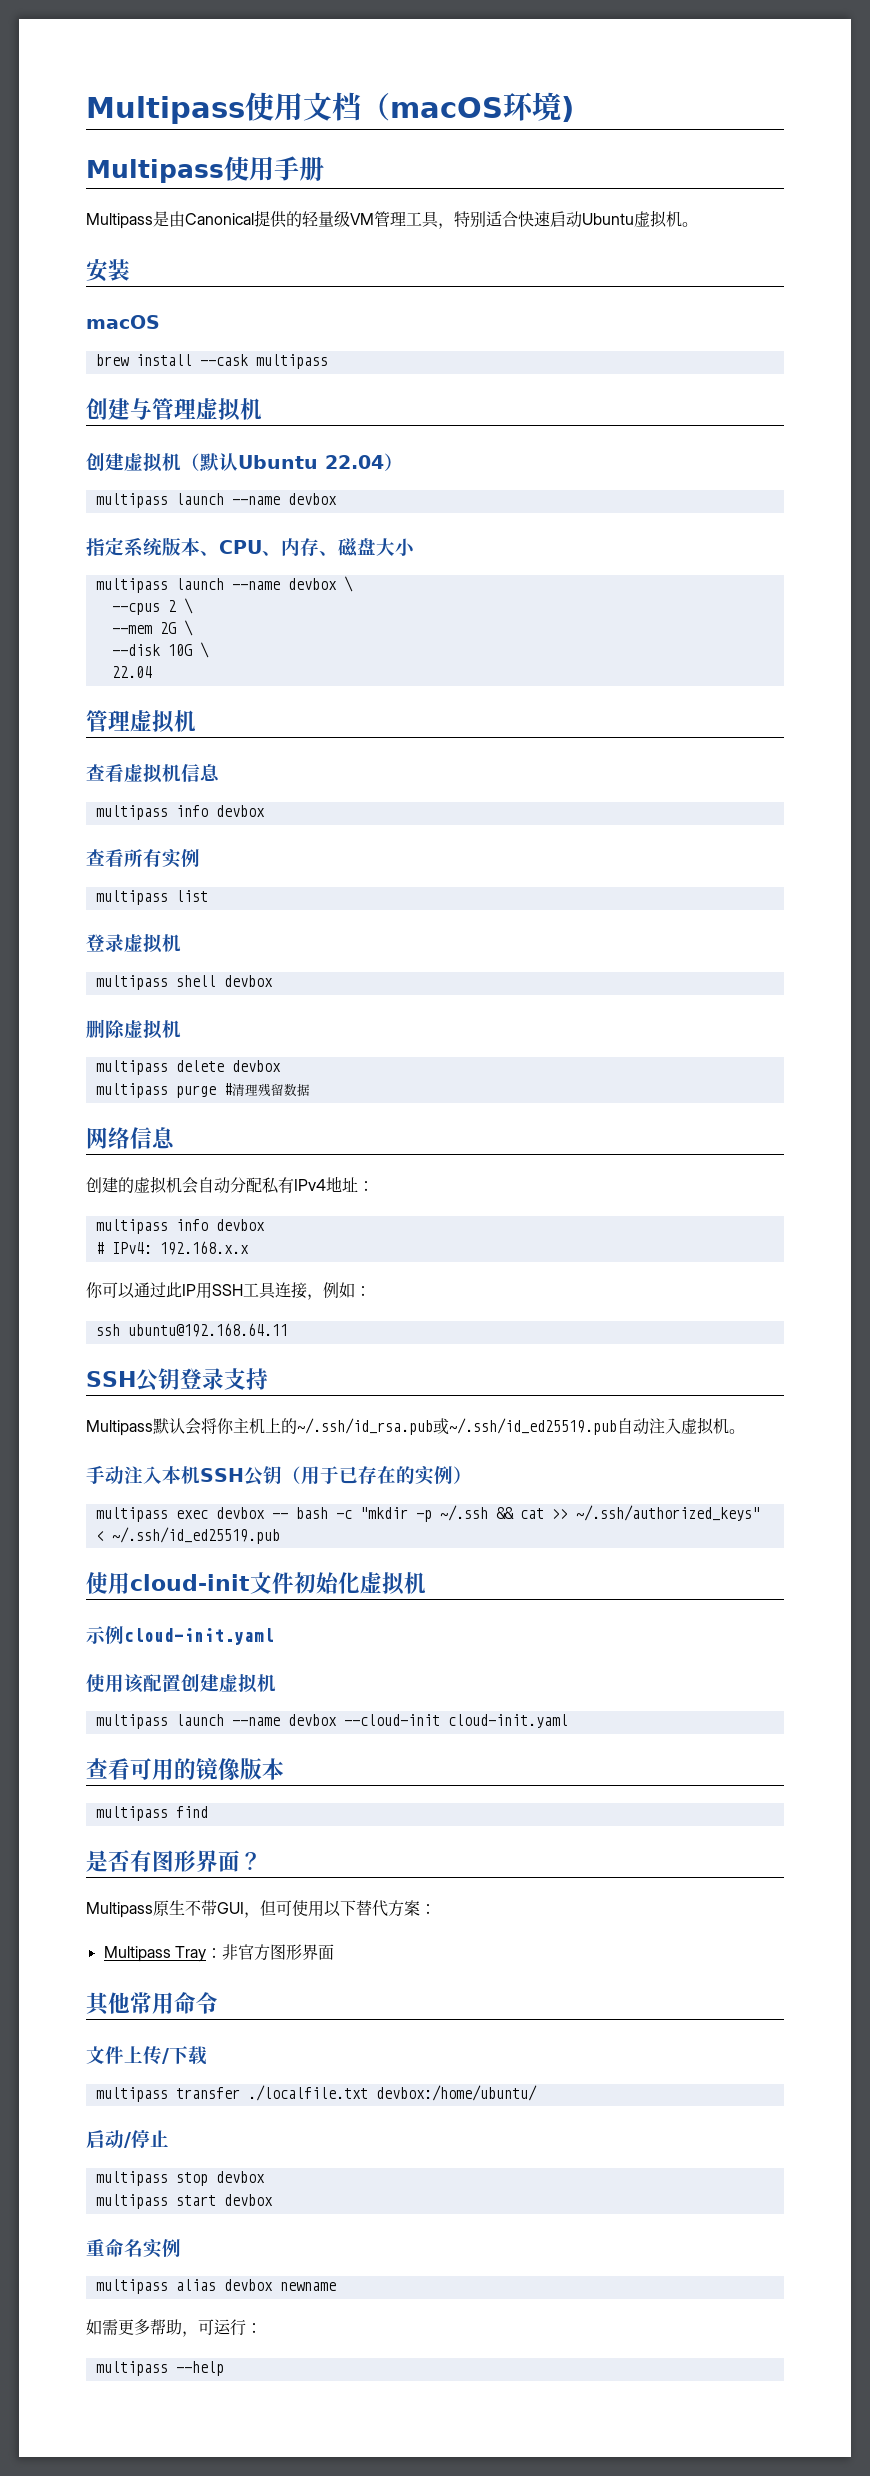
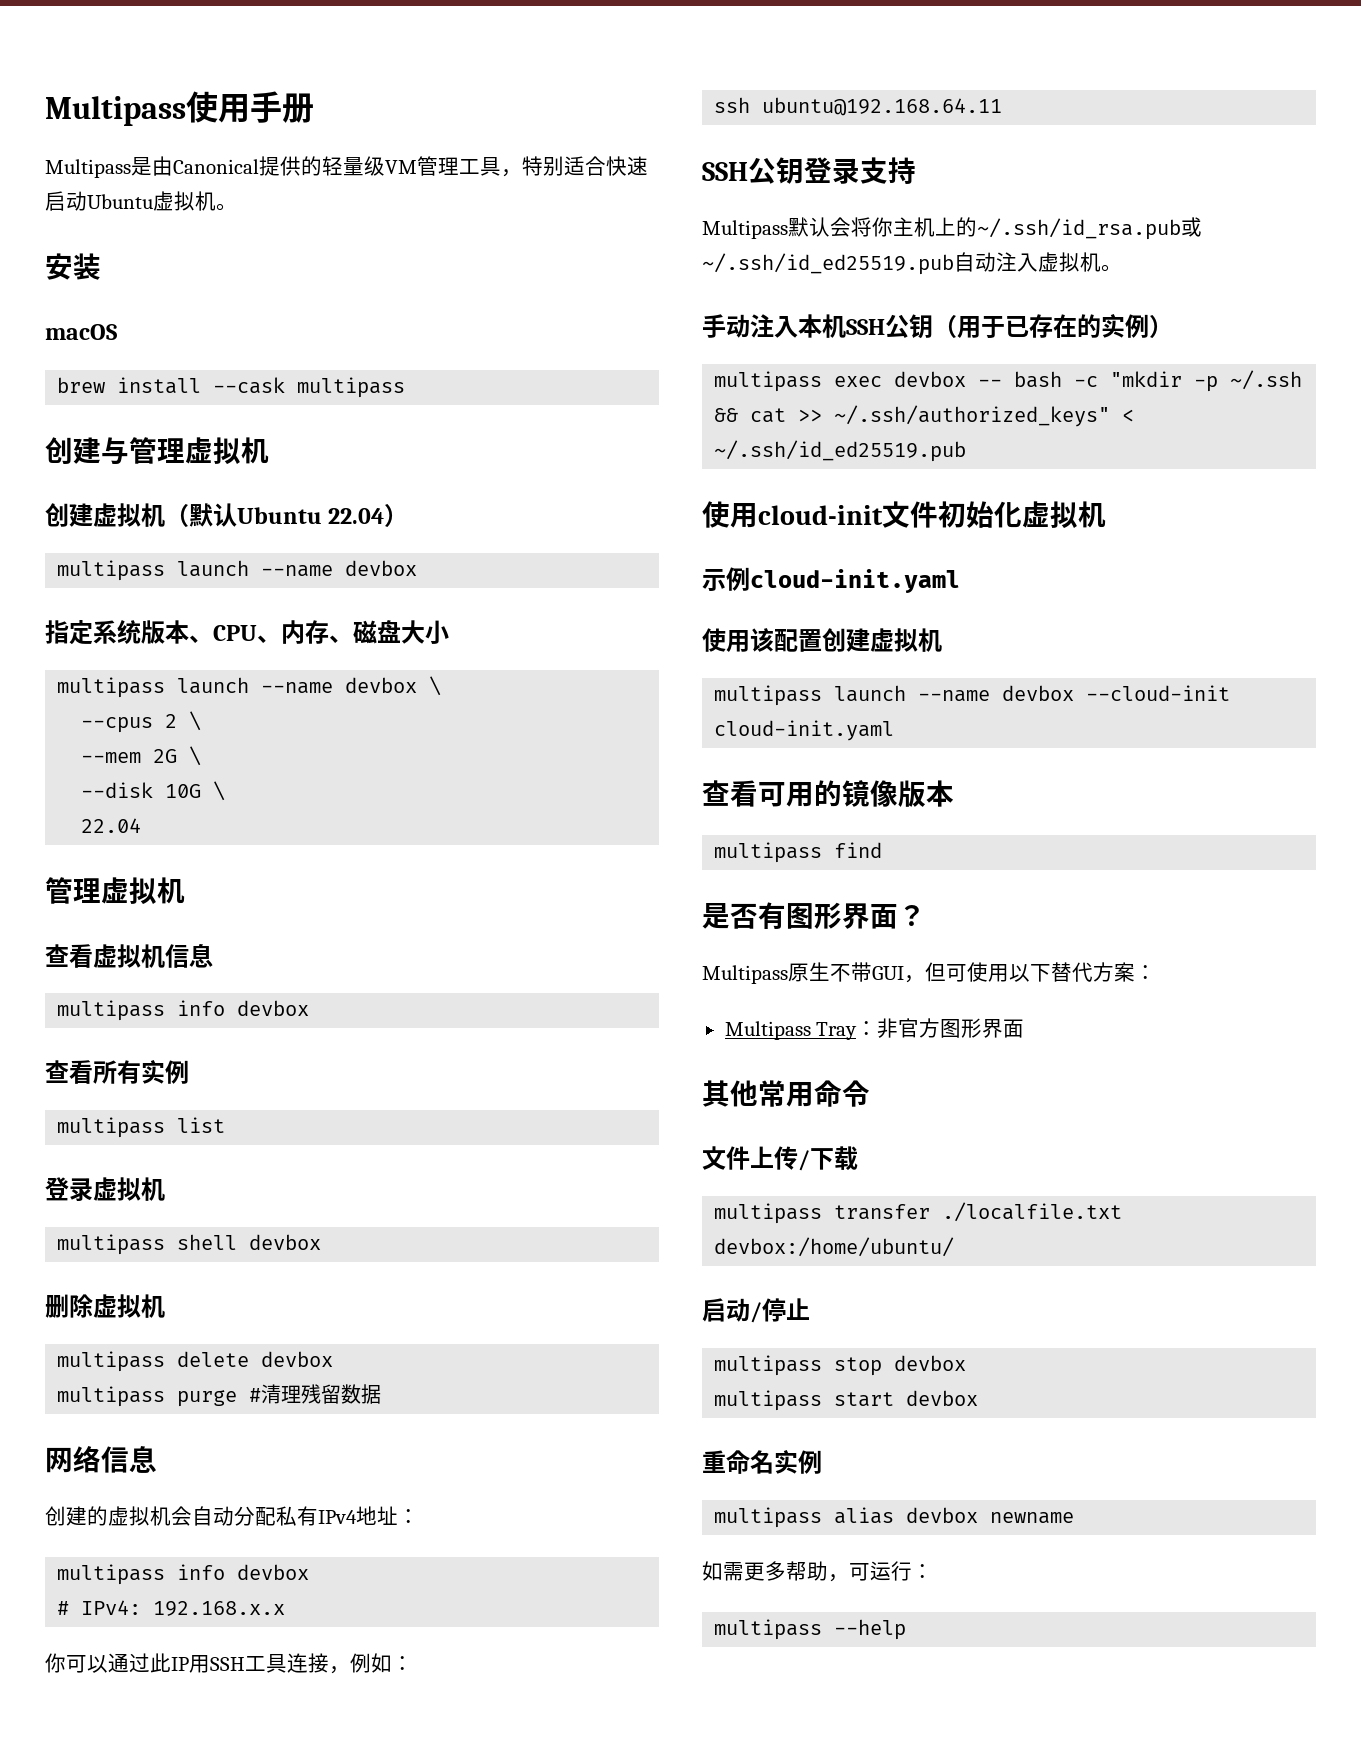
- Multipass使用文档（macOS环境)

